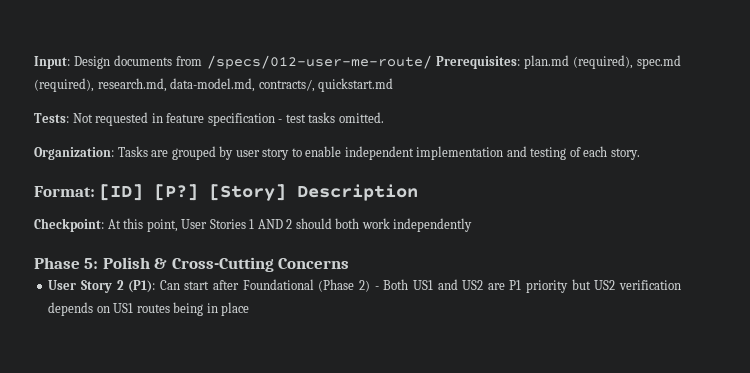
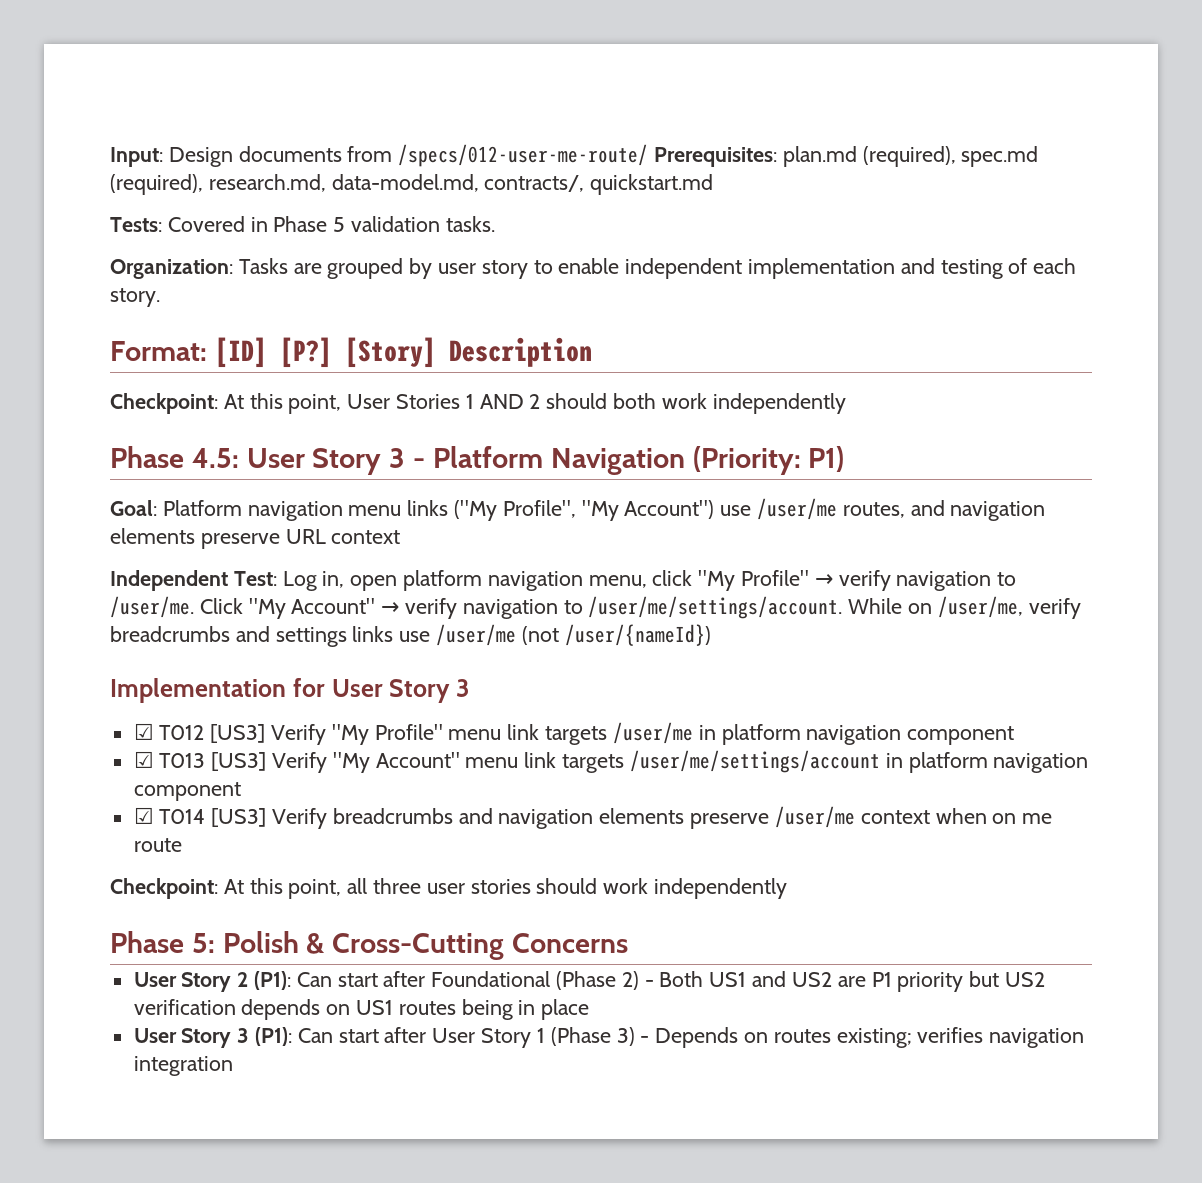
- Tests: Not requested in feature specification - test tasks omitted.
+ Tests: Covered in Phase 5 validation tasks.
+ Phase 4.5: User Story 3 - Platform Navigation (Priority: P1)
+ Goal: Platform navigation menu links ("My Profile", "My Account") use /user/me routes, and navigation elements preserve URL context
+ Independent Test: Log in, open platform navigation menu, click "My Profile" → verify navigation to /user/me. Click "My Account" → verify navigation to /user/me/settings/account. While on /user/me, verify breadcrumbs and settings links use /user/me (not /user/{nameId})
+ Implementation for User Story 3
+ ☑ T012 [US3] Verify "My Profile" menu link targets /user/me in platform navigation component
+ ☑ T013 [US3] Verify "My Account" menu link targets /user/me/settings/account in platform navigation component
+ ☑ T014 [US3] Verify breadcrumbs and navigation elements preserve /user/me context when on me route
+ Checkpoint: At this point, all three user stories should work independently
+ User Story 3 (P1): Can start after User Story 1 (Phase 3) - Depends on routes existing; verifies navigation integration

